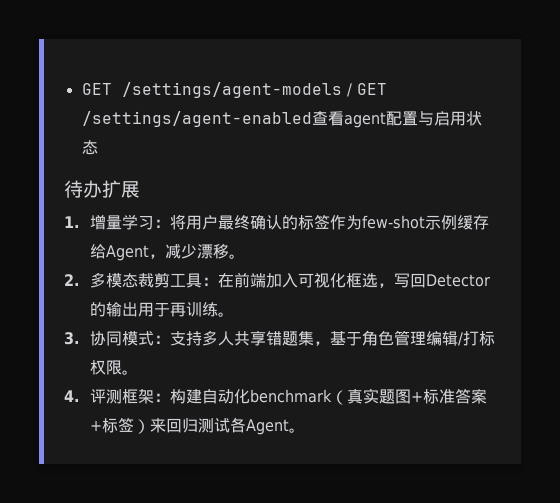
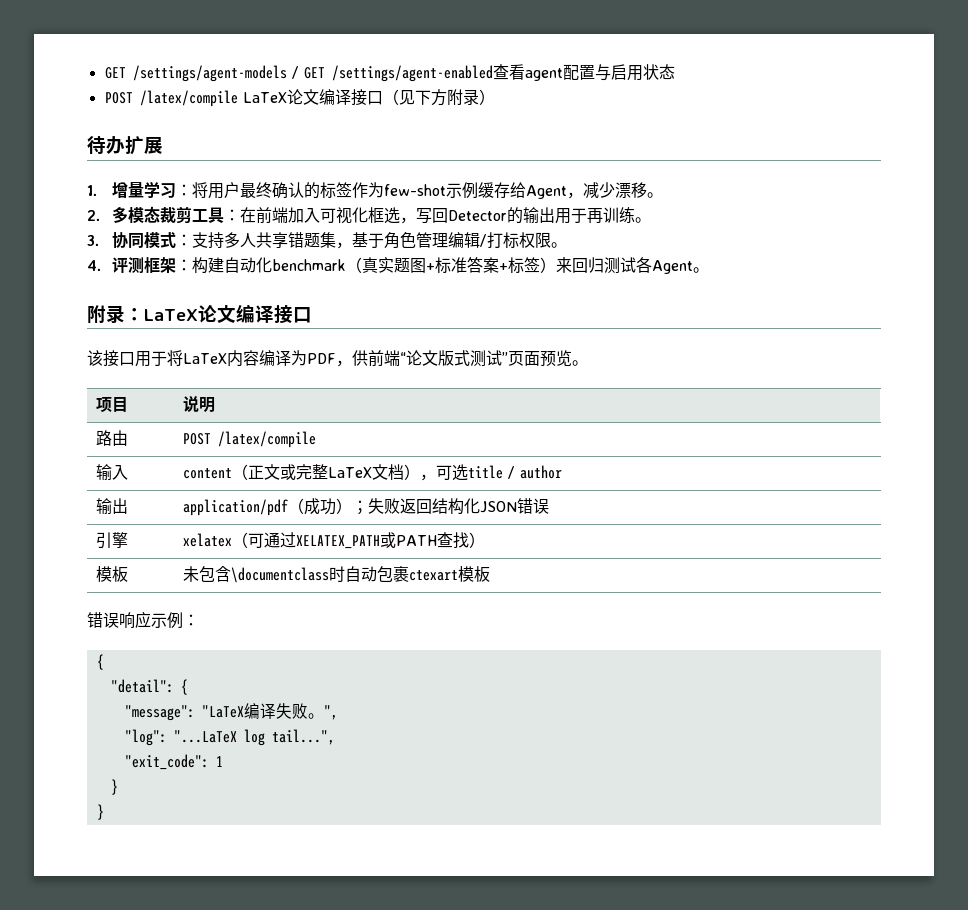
+ POST /latex/compile LaTeX论文编译接口（见下方附录）
+ 附录：LaTeX论文编译接口
+ 该接口用于将LaTeX内容编译为PDF，供前端“论文版式测试”页面预览。
+ 项目 | 说明
+ 路由 | POST /latex/compile
+ 输入 | content（正文或完整LaTeX文档），可选title / author
+ 输出 | application/pdf（成功）；失败返回结构化JSON错误
+ 引擎 | xelatex（可通过XELATEX_PATH或PATH查找）
+ 模板 | 未包含\documentclass时自动包裹ctexart模板
+ 错误响应示例：
+ {
+ "detail": {
+ "message": "LaTeX编译失败。",
+ "log": "...LaTeX log tail...",
+ "exit_code": 1
+ }
+ }

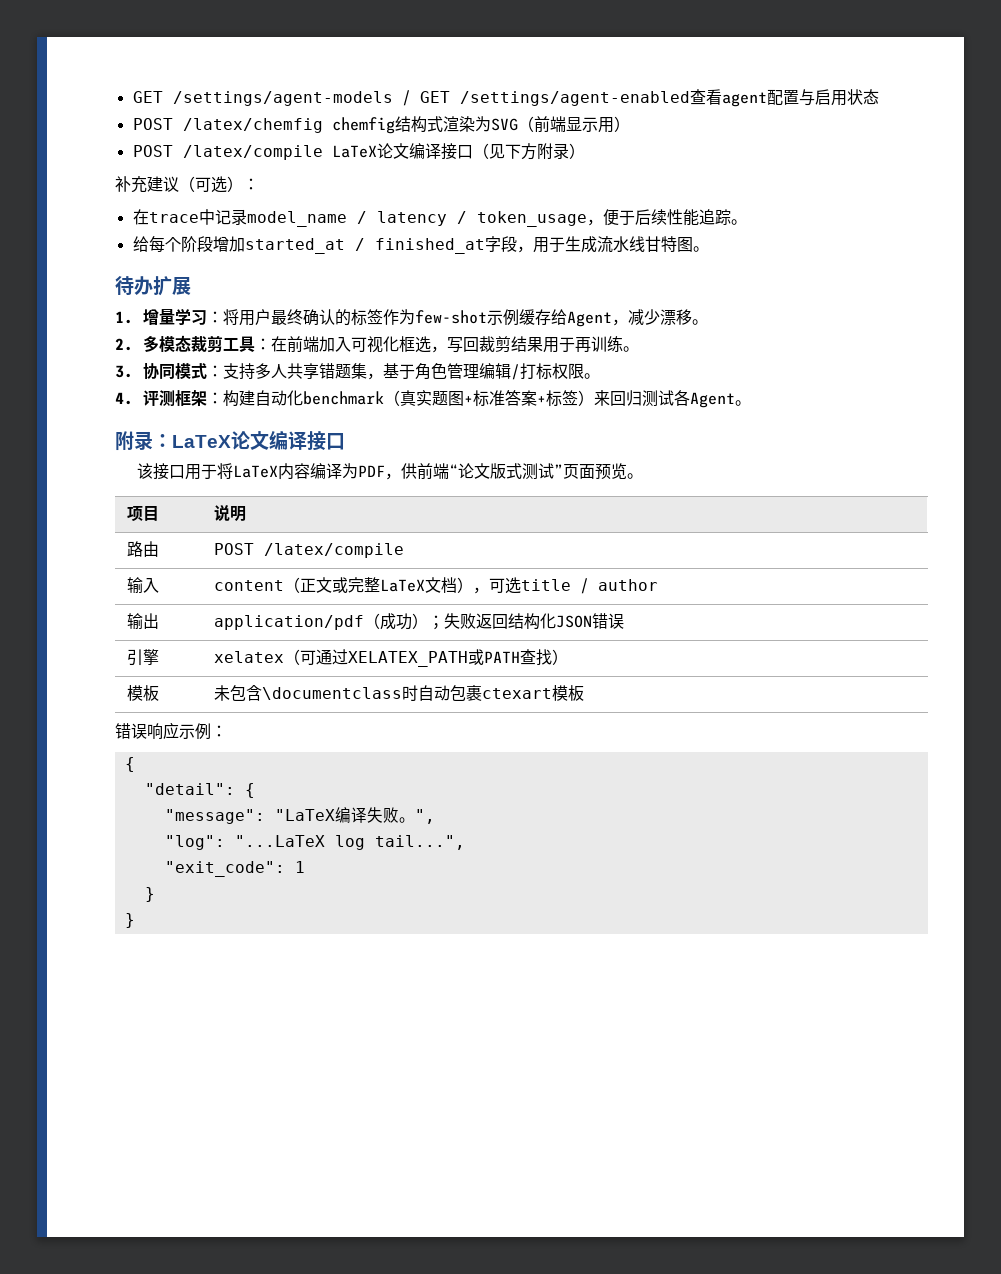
+ POST /latex/chemfig chemfig结构式渲染为SVG（前端显示用）
+ 补充建议（可选）：
+ 在trace中记录model_name / latency / token_usage，便于后续性能追踪。
+ 给每个阶段增加started_at / finished_at字段，用于生成流水线甘特图。
- 2.多模态裁剪工具：在前端加入可视化框选，写回Detector的输出用于再训练。
+ 2.多模态裁剪工具：在前端加入可视化框选，写回裁剪结果用于再训练。

